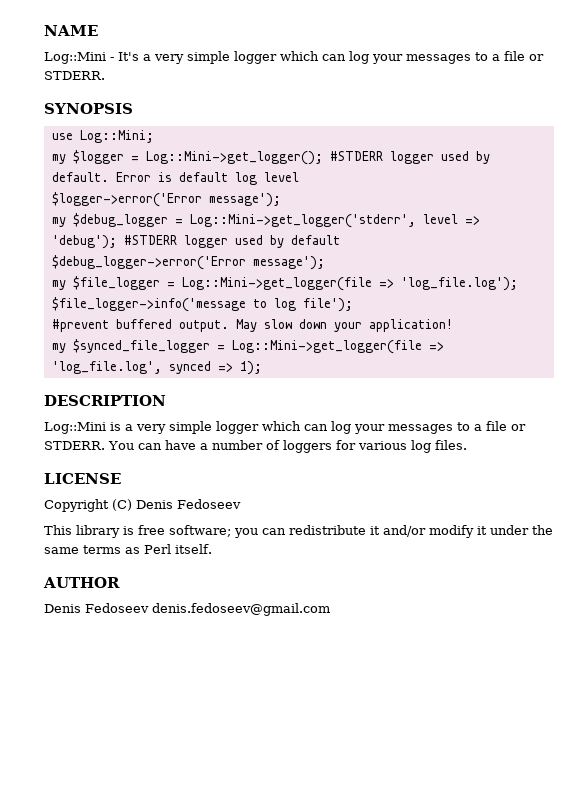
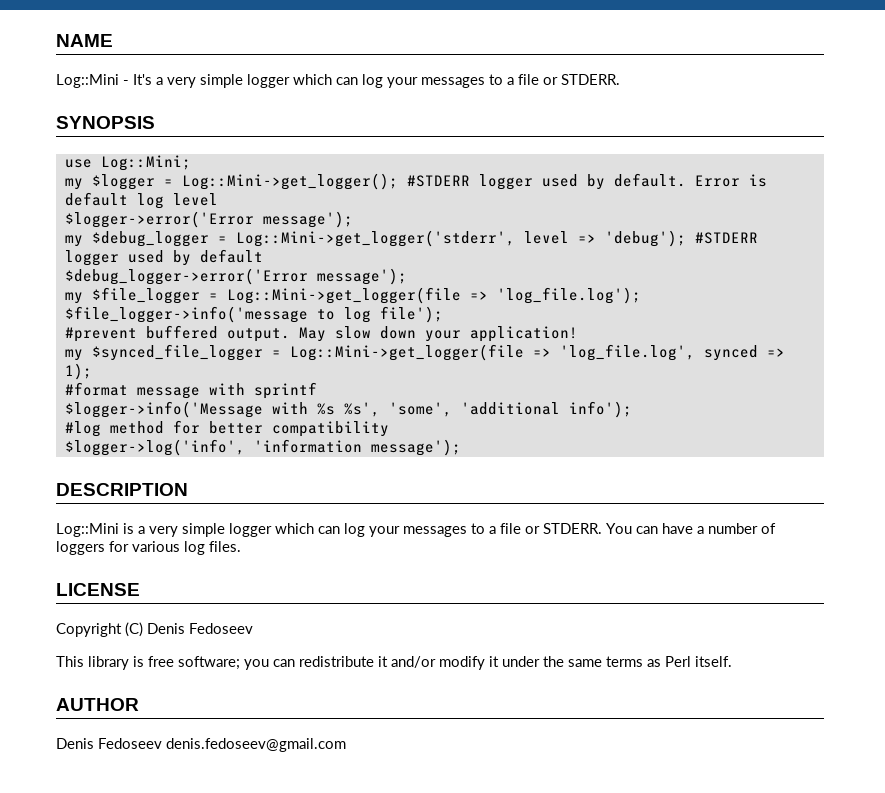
+ #format message with sprintf
+ $logger->info('Message with %s %s', 'some', 'additional info');
+ #log method for better compatibility
+ $logger->log('info', 'information message');

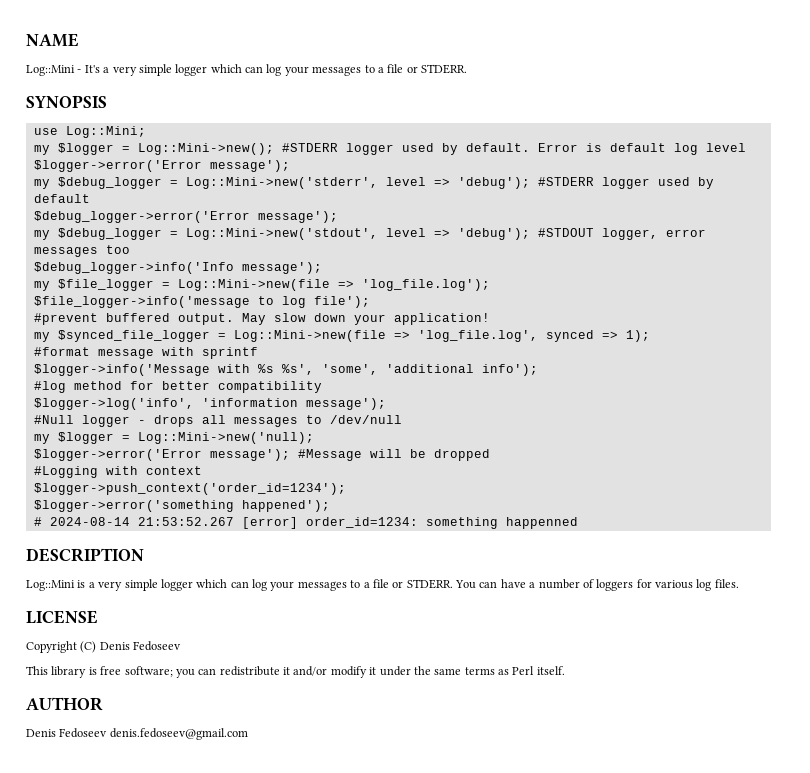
- my $logger = Log::Mini->get_logger(); #STDERR logger used by default.
+ my $logger = Log::Mini->new(); #STDERR logger used by default.
- my $debug_logger = Log::Mini->get_logger('stderr', level => 'debug'); #STDERR logger used by default
+ my $debug_logger = Log::Mini->new('stderr', level => 'debug'); #STDERR logger used by default
+ my $debug_logger = Log::Mini->new('stdout', level => 'debug'); #STDOUT logger, error messages too
+ $debug_logger->info('Info message');
- my $file_logger = Log::Mini->get_logger(file => 'log_file.log');
+ my $file_logger = Log::Mini->new(file => 'log_file.log');
- my $synced_file_logger = Log::Mini->get_logger(file => 'log_file.log', synced => 1);
+ my $synced_file_logger = Log::Mini->new(file => 'log_file.log', synced => 1);
+ #Null logger - drops all messages to /dev/null
+ my $logger = Log::Mini->new('null);
+ $logger->error('Error message'); #Message will be dropped
+ #Logging with context
+ $logger->push_context('order_id=1234');
+ $logger->error('something happened');
+ # 2024-08-14 21:53:52.267 [error] order_id=1234: something happenned

